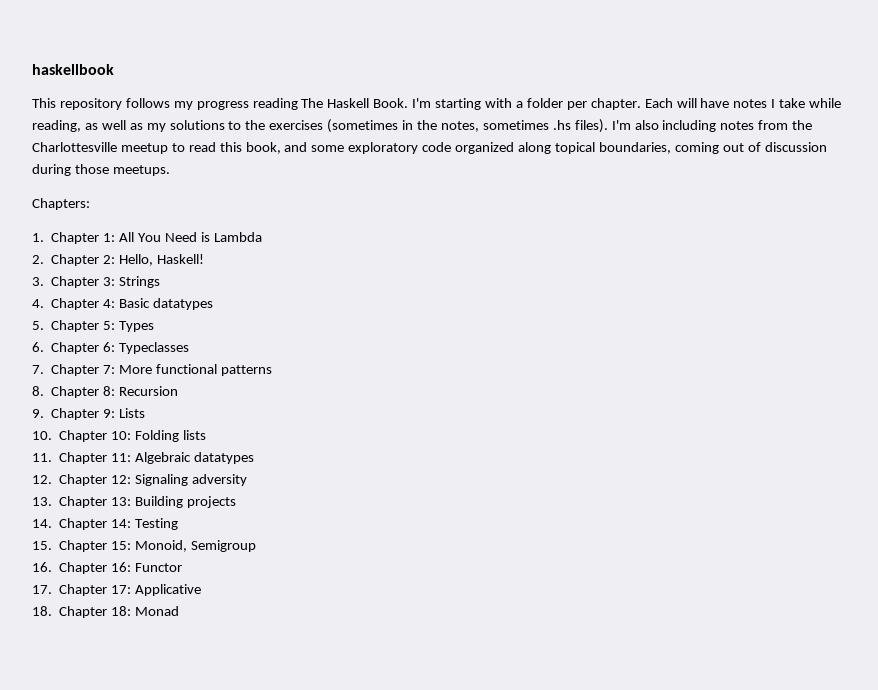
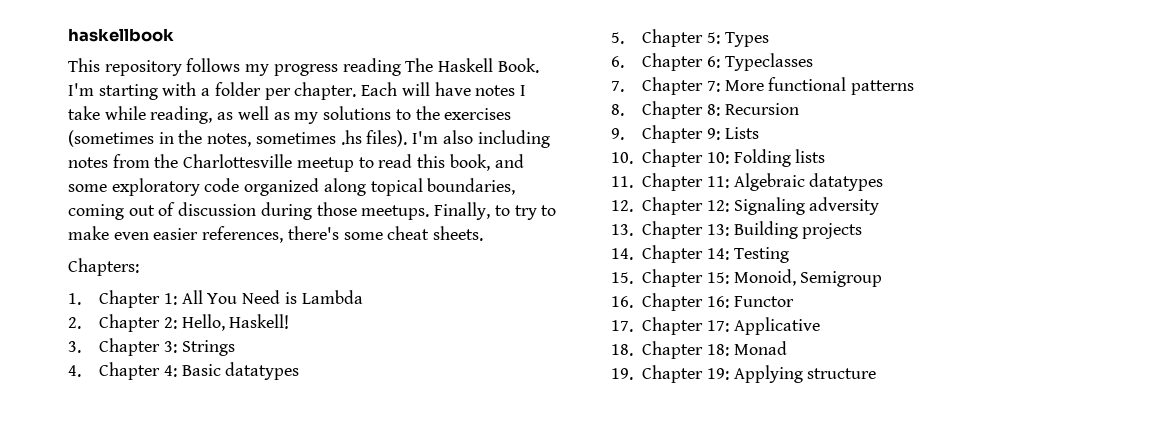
+ Finally, to try to make even easier references, there's some cheat sheets.
+ 19. Chapter 19: Applying structure

